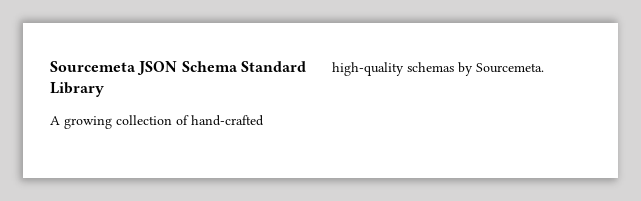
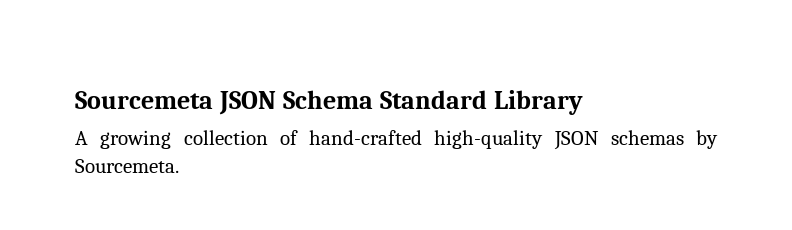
- A growing collection of hand-crafted high-quality schemas by Sourcemeta.
+ A growing collection of hand-crafted high-quality JSON schemas by Sourcemeta.

